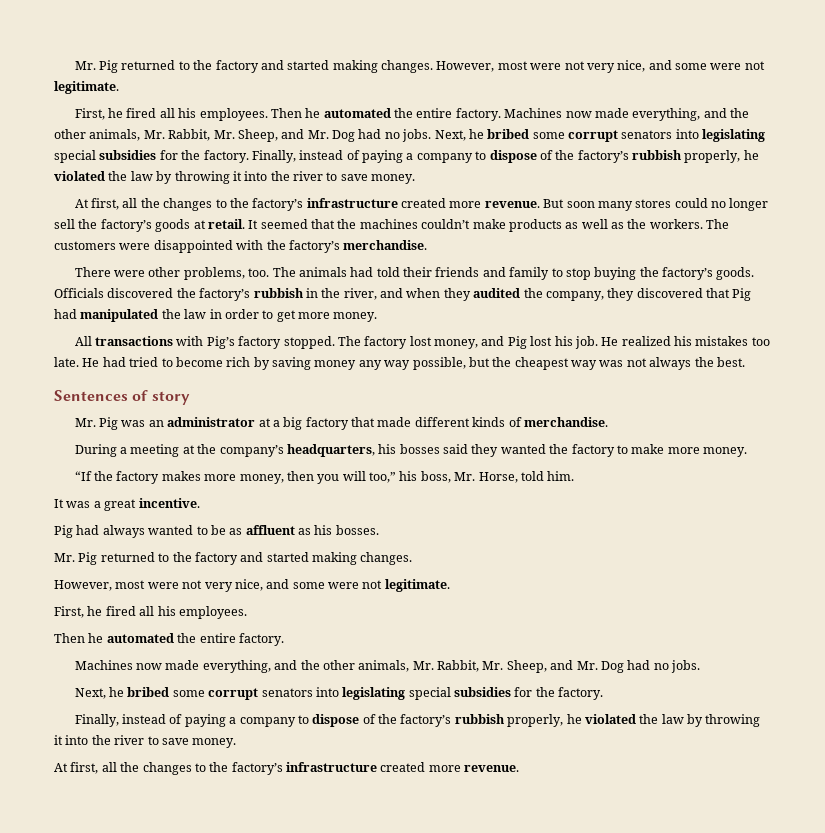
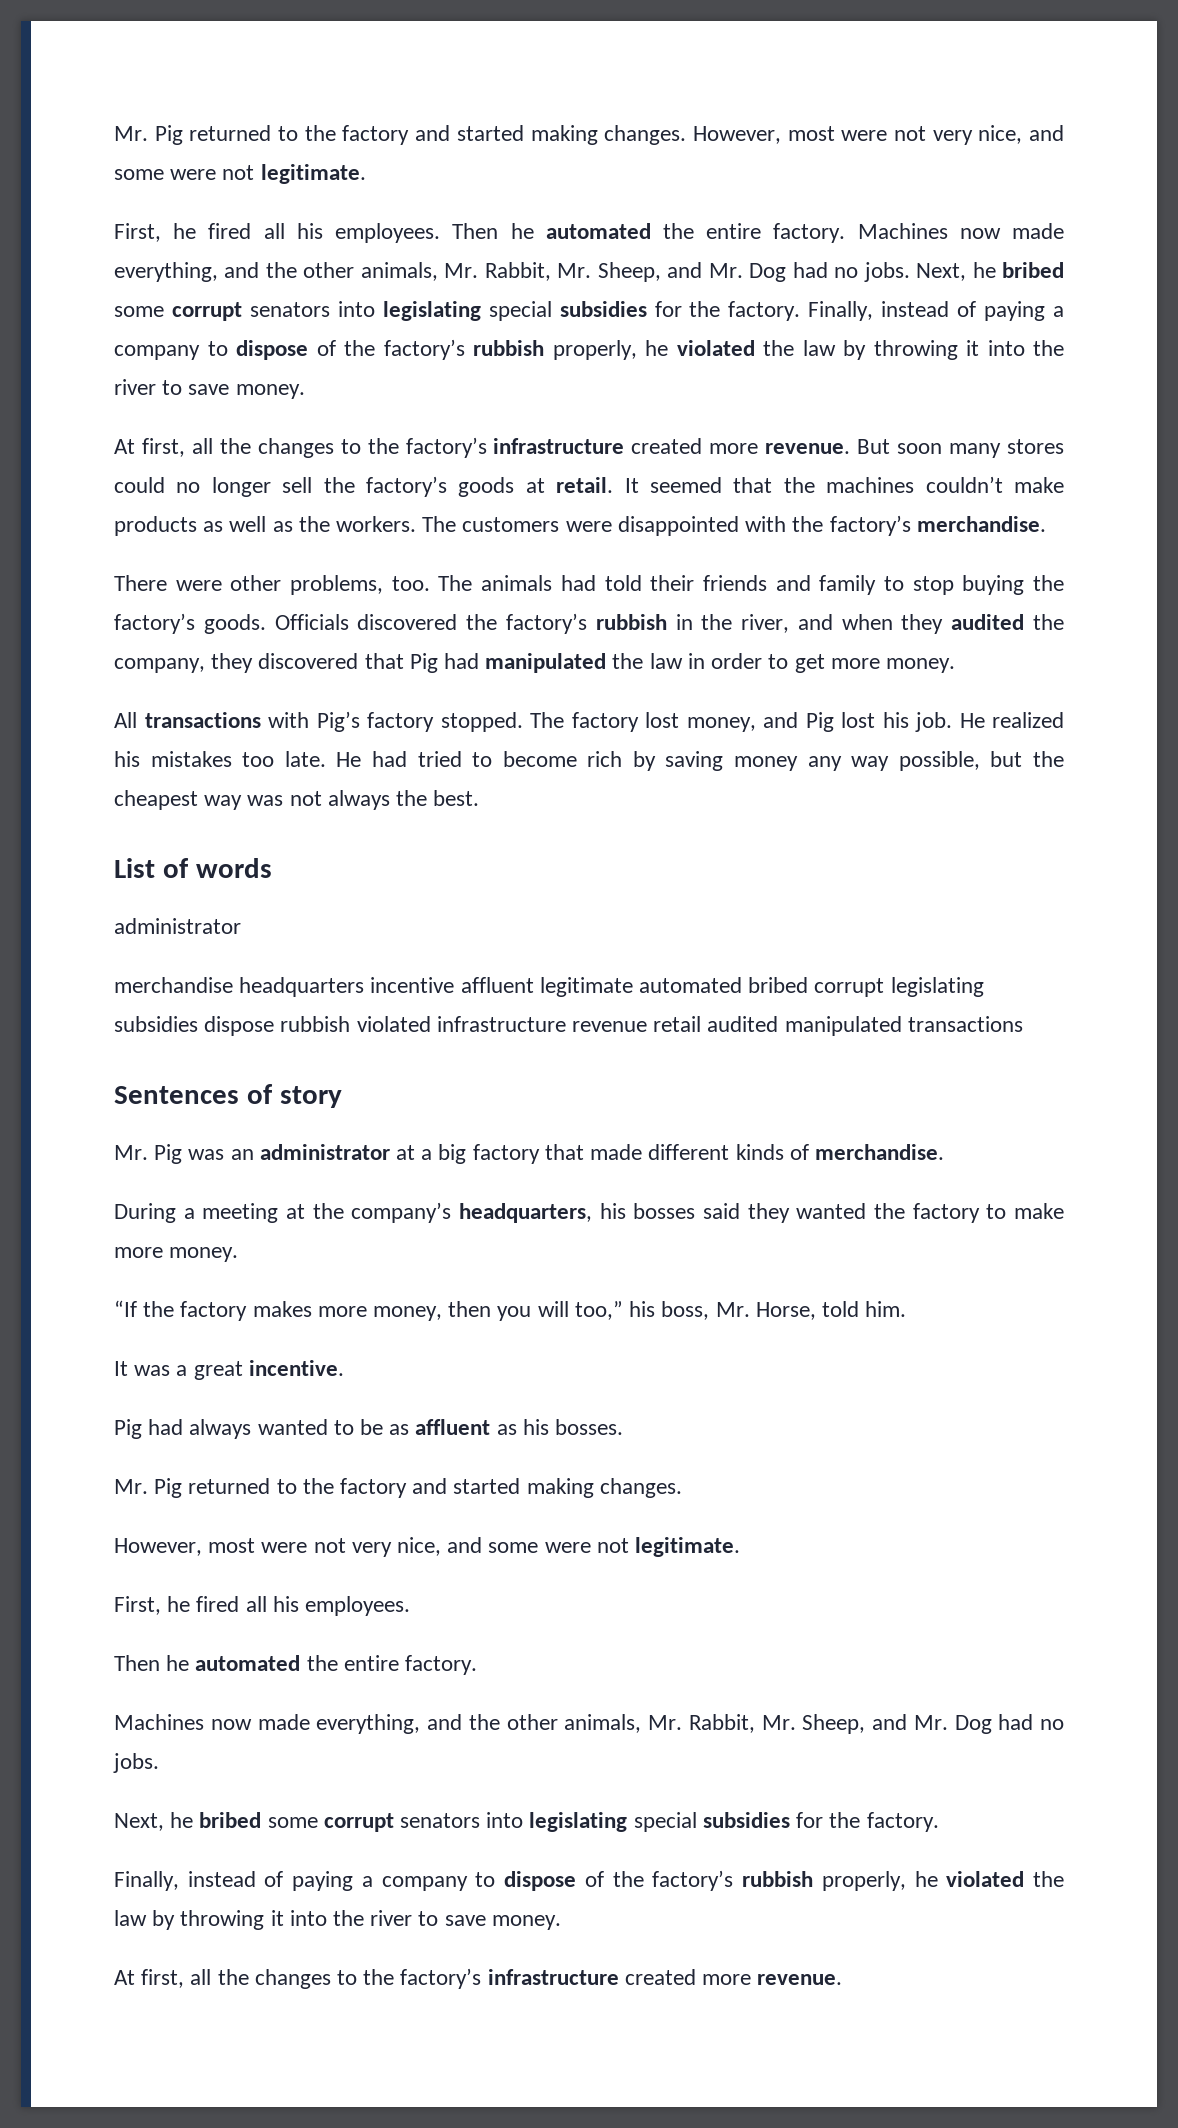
+ List of words
+ administrator
+ merchandise headquarters incentive affluent legitimate automated bribed corrupt legislating subsidies dispose rubbish violated infrastructure revenue retail audited manipulated transactions

